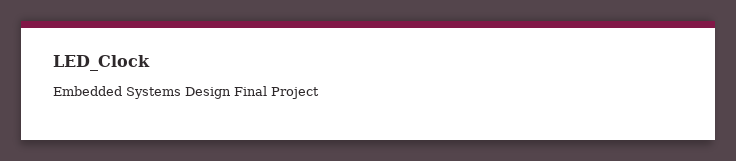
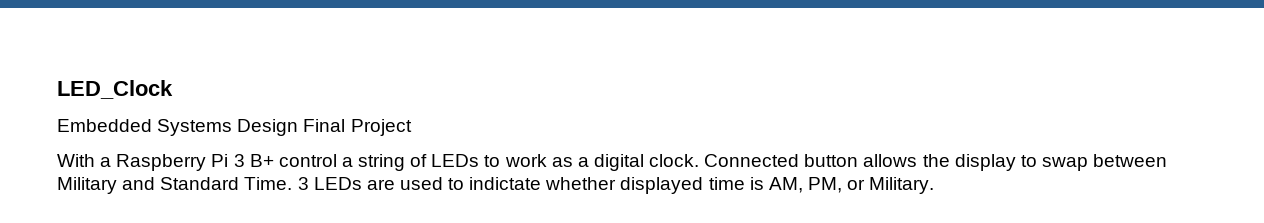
+ With a Raspberry Pi 3 B+ control a string of LEDs to work as a digital clock. Connected button allows the display to swap between Military and Standard Time. 3 LEDs are used to indictate whether displayed time is AM, PM, or Military.

